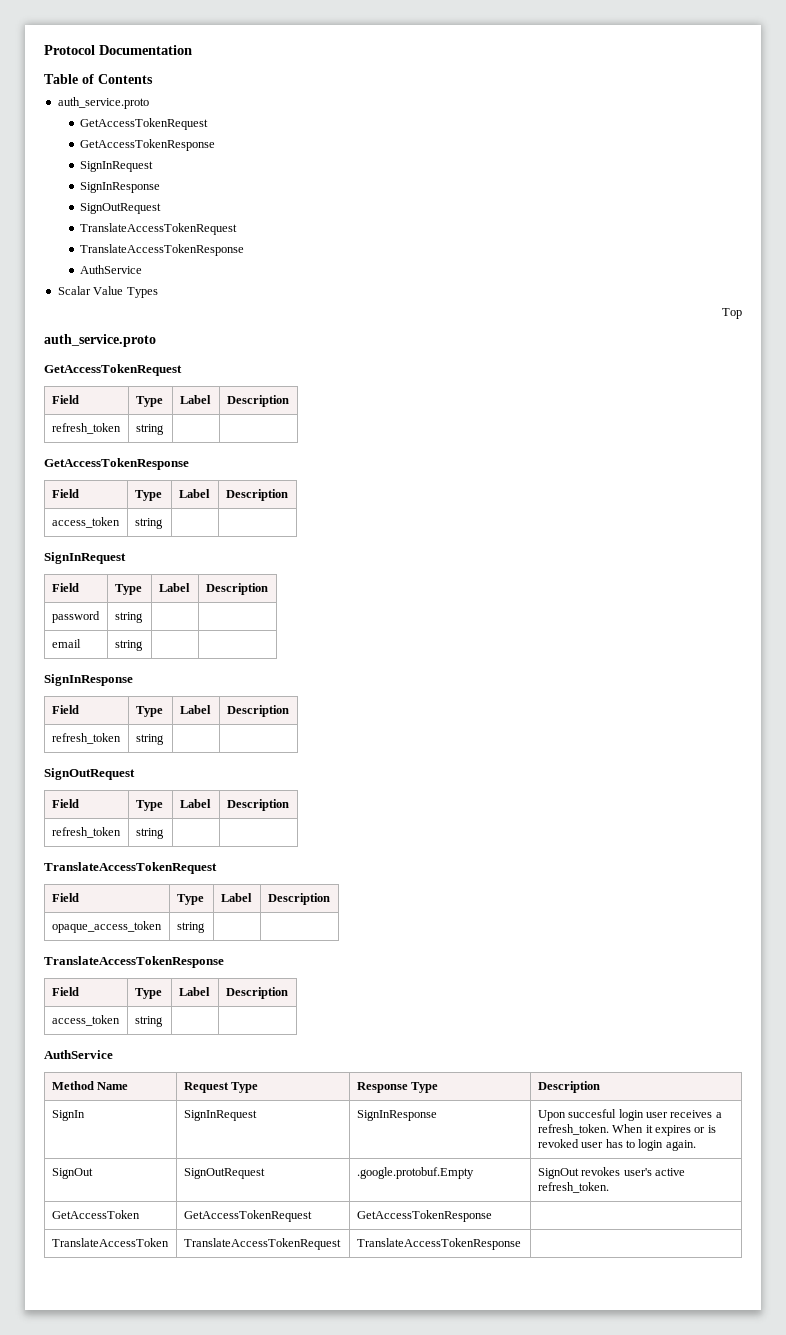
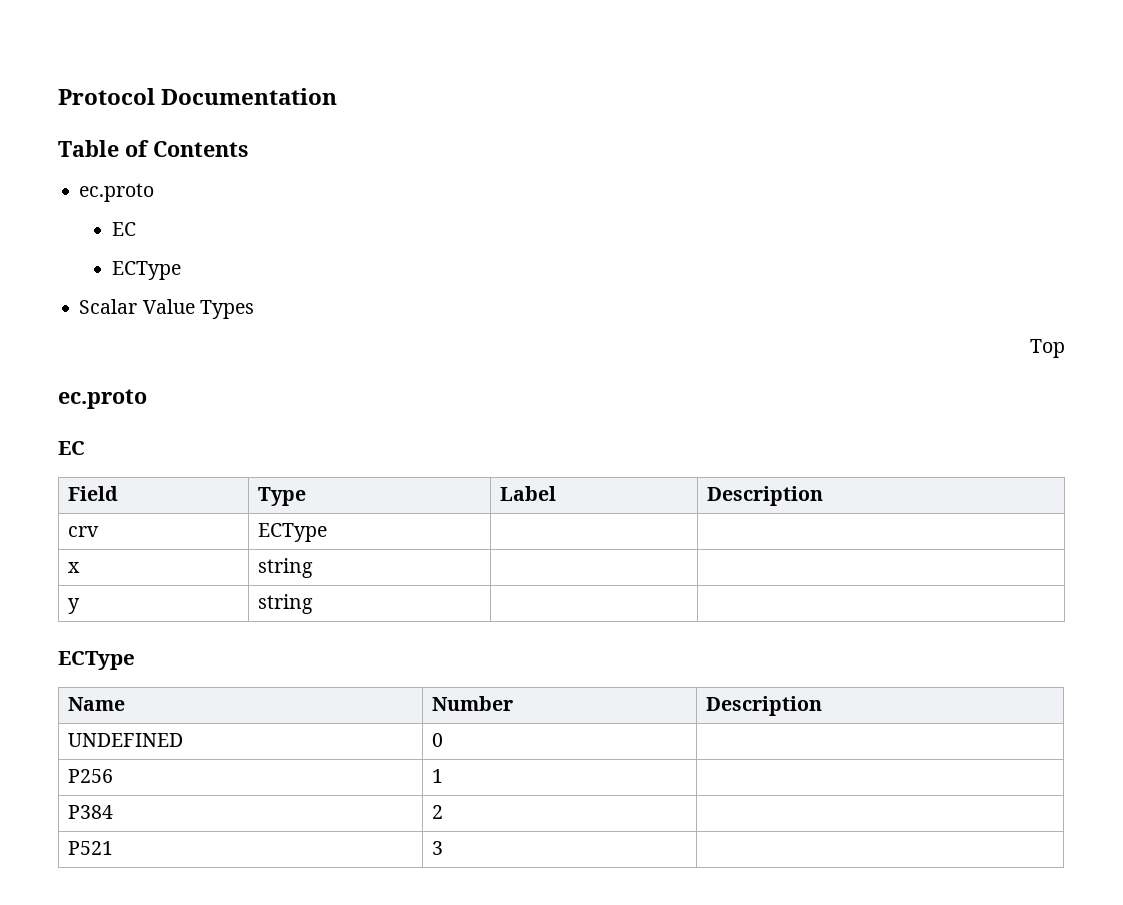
  Table of Contents
- auth_service.proto
- GetAccessTokenRequest
- GetAccessTokenResponse
- SignInRequest
- SignInResponse
- SignOutRequest
- TranslateAccessTokenRequest
- TranslateAccessTokenResponse
- AuthService
+ ec.proto
+ EC
+ ECType
  Top
- auth_service.proto
- GetAccessTokenRequest
+ ec.proto
+ EC
  Field | Type | Label | Description
- refresh_token | string | |
- GetAccessTokenResponse
- Field | Type | Label | Description
- access_token | string | |
- SignInRequest
- Field | Type | Label | Description
- password | string | |
- email | string | |
- SignInResponse
- Field | Type | Label | Description
- refresh_token | string | |
- SignOutRequest
- Field | Type | Label | Description
- refresh_token | string | |
- TranslateAccessTokenRequest
- Field | Type | Label | Description
- opaque_access_token | string | |
- TranslateAccessTokenResponse
- Field | Type | Label | Description
- access_token | string | |
- AuthService
- Method Name | Request Type | Response Type | Description
- SignIn | SignInRequest | SignInResponse | Upon succesful login user receives a refresh_token. When it expires or is revoked user has to login again.
- SignOut | SignOutRequest | .google.protobuf.Empty | SignOut revokes user's active refresh_token.
- GetAccessToken | GetAccessTokenRequest | GetAccessTokenResponse |
- TranslateAccessToken | TranslateAccessTokenRequest | TranslateAccessTokenResponse |
+ crv | ECType | |
+ x | string | |
+ y | string | |
+ ECType
+ Name | Number | Description
+ UNDEFINED | 0 |
+ P256 | 1 |
+ P384 | 2 |
+ P521 | 3 |

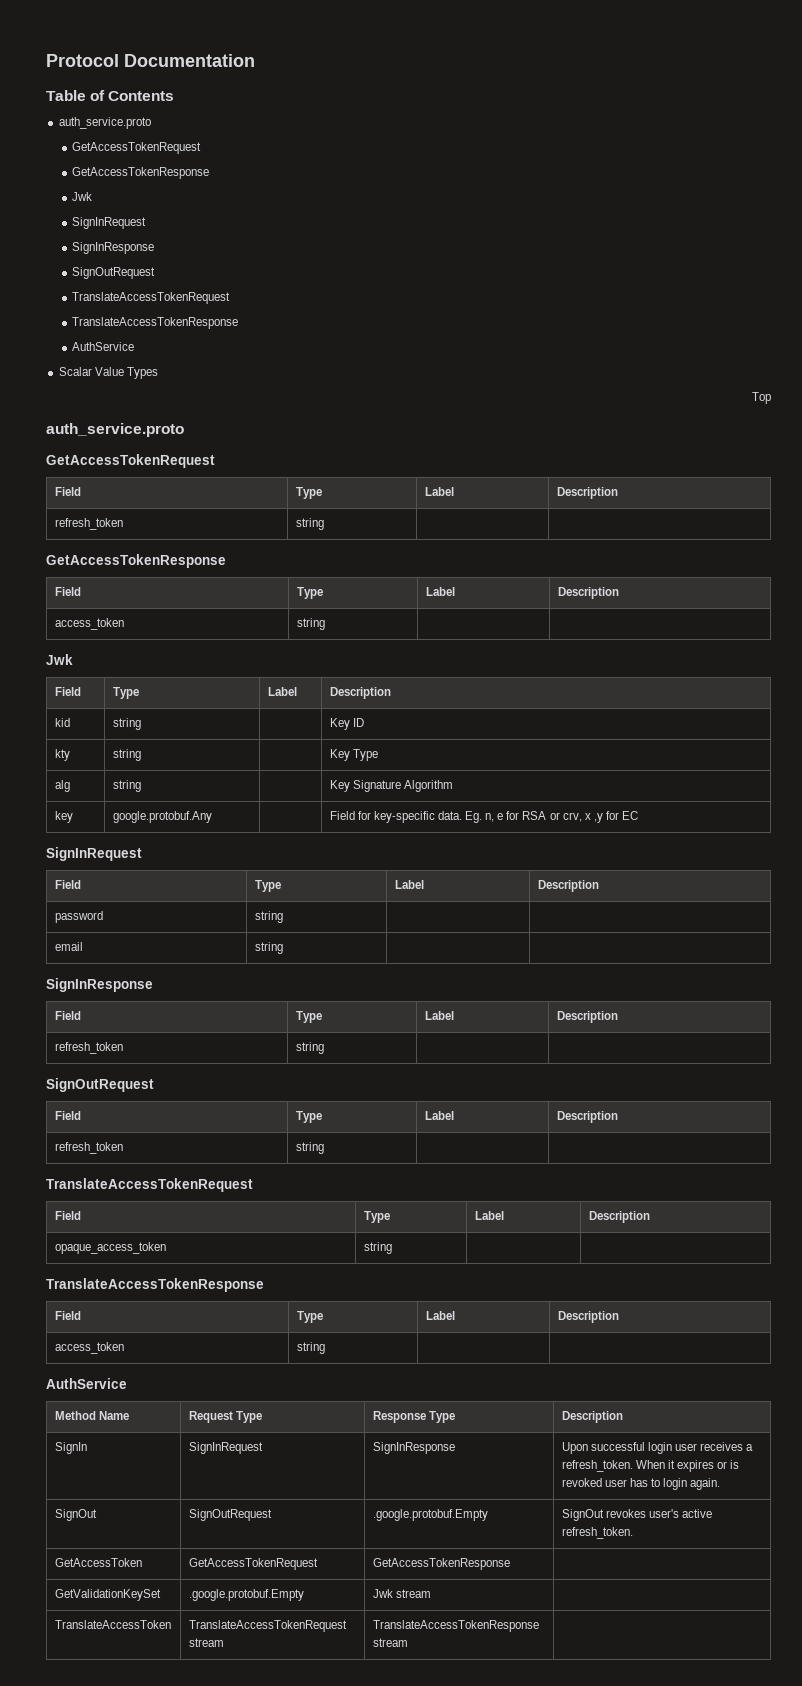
  Table of Contents
- ec.proto
- EC
- ECType
+ auth_service.proto
+ GetAccessTokenRequest
+ GetAccessTokenResponse
+ Jwk
+ SignInRequest
+ SignInResponse
+ SignOutRequest
+ TranslateAccessTokenRequest
+ TranslateAccessTokenResponse
+ AuthService
  Top
- ec.proto
- EC
+ auth_service.proto
+ GetAccessTokenRequest
  Field | Type | Label | Description
- crv | ECType | |
- x | string | |
- y | string | |
- ECType
- Name | Number | Description
- UNDEFINED | 0 |
- P256 | 1 |
- P384 | 2 |
- P521 | 3 |
+ refresh_token | string | |
+ GetAccessTokenResponse
+ Field | Type | Label | Description
+ access_token | string | |
+ Jwk
+ Field | Type | Label | Description
+ kid | string | | Key ID
+ kty | string | | Key Type
+ alg | string | | Key Signature Algorithm
+ key | google.protobuf.Any | | Field for key-specific data. Eg. n, e for RSA or crv, x ,y for EC
+ SignInRequest
+ Field | Type | Label | Description
+ password | string | |
+ email | string | |
+ SignInResponse
+ Field | Type | Label | Description
+ refresh_token | string | |
+ SignOutRequest
+ Field | Type | Label | Description
+ refresh_token | string | |
+ TranslateAccessTokenRequest
+ Field | Type | Label | Description
+ opaque_access_token | string | |
+ TranslateAccessTokenResponse
+ Field | Type | Label | Description
+ access_token | string | |
+ AuthService
+ Method Name | Request Type | Response Type | Description
+ SignIn | SignInRequest | SignInResponse | Upon successful login user receives a refresh_token. When it expires or is revoked user has to login again.
+ SignOut | SignOutRequest | .google.protobuf.Empty | SignOut revokes user's active refresh_token.
+ GetAccessToken | GetAccessTokenRequest | GetAccessTokenResponse |
+ GetValidationKeySet | .google.protobuf.Empty | Jwk stream |
+ TranslateAccessToken | TranslateAccessTokenRequest stream | TranslateAccessTokenResponse stream |

